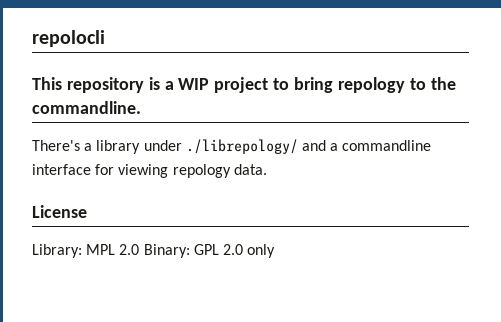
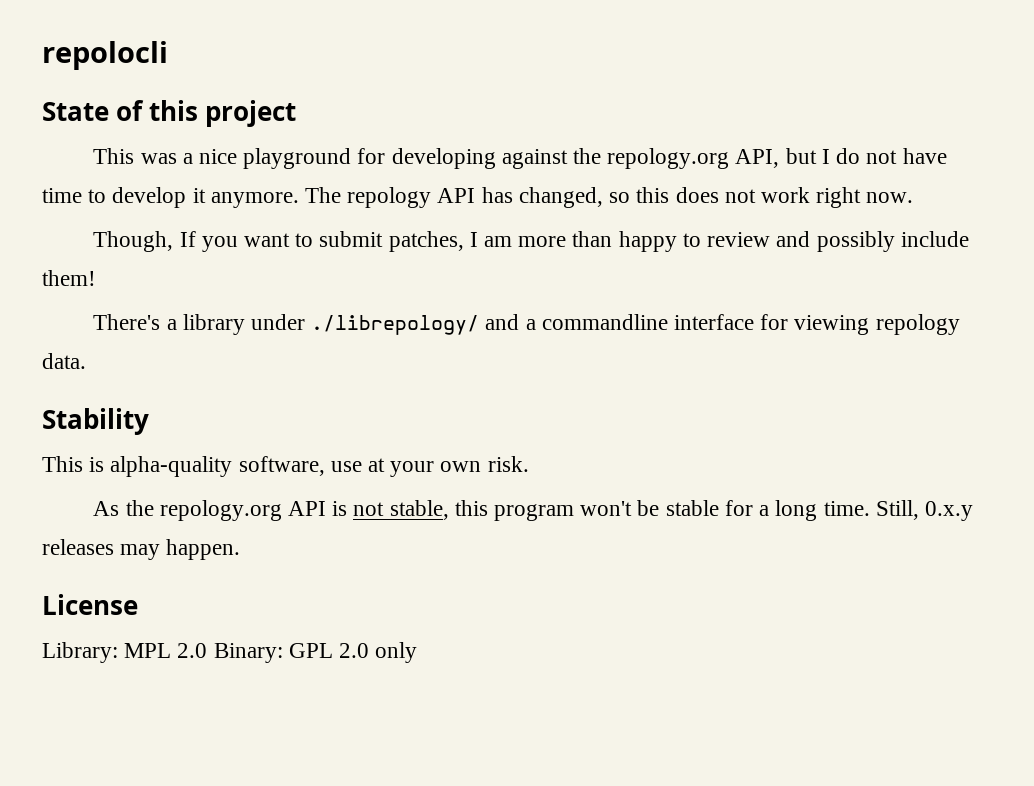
- This repository is a WIP project to bring repology to the commandline.
+ State of this project
+ This was a nice playground for developing against the repology.org API, but I do not have time to develop it anymore. The repology API has changed, so this does not work right now.
+ Though, If you want to submit patches, I am more than happy to review and possibly include them!
+ Stability
+ This is alpha-quality software, use at your own risk.
+ As the repology.org API is not stable, this program won't be stable for a long time. Still, 0.x.y releases may happen.

